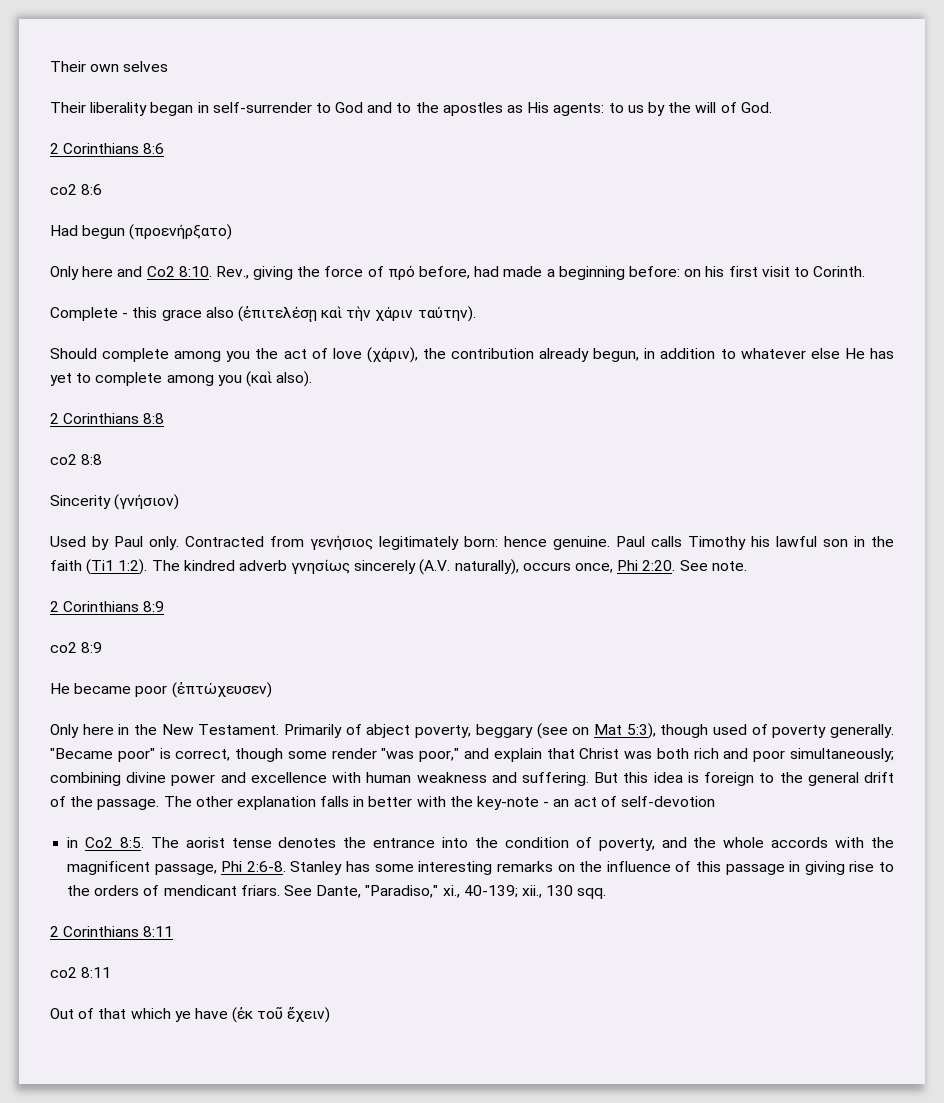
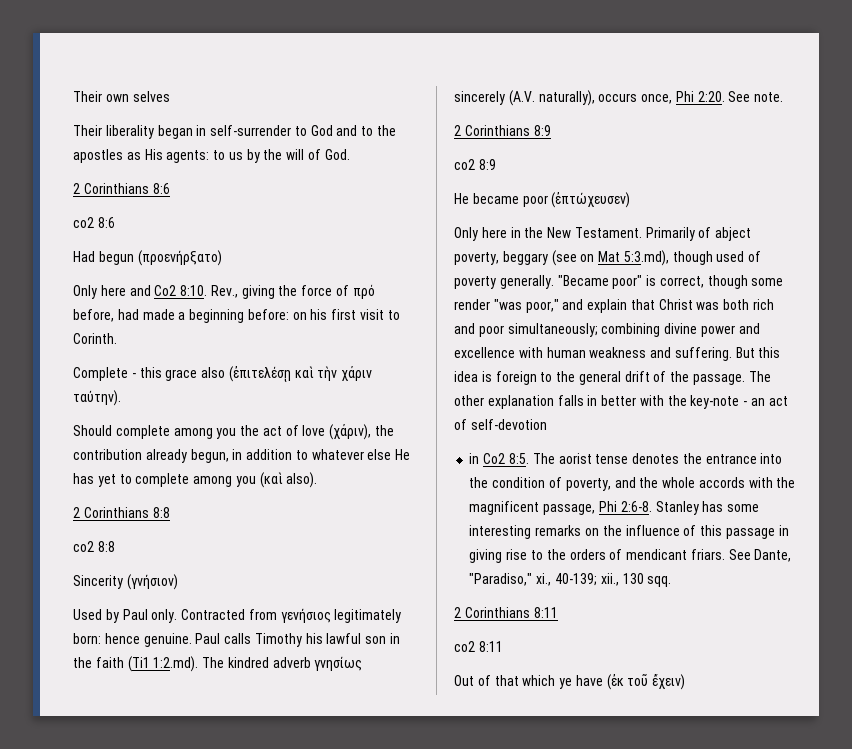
- Paul calls Timothy his lawful son in the faith (Ti1 1:2). The kindred adverb γνησίως sincerely (A.V. naturally), occurs once, Phi 2:20.
+ Paul calls Timothy his lawful son in the faith (Ti1 1:2.md). The kindred adverb γνησίως sincerely (A.V. naturally), occurs once, Phi 2:20.
- Primarily of abject poverty, beggary (see on Mat 5:3), though used of poverty generally.
+ Primarily of abject poverty, beggary (see on Mat 5:3.md), though used of poverty generally.

